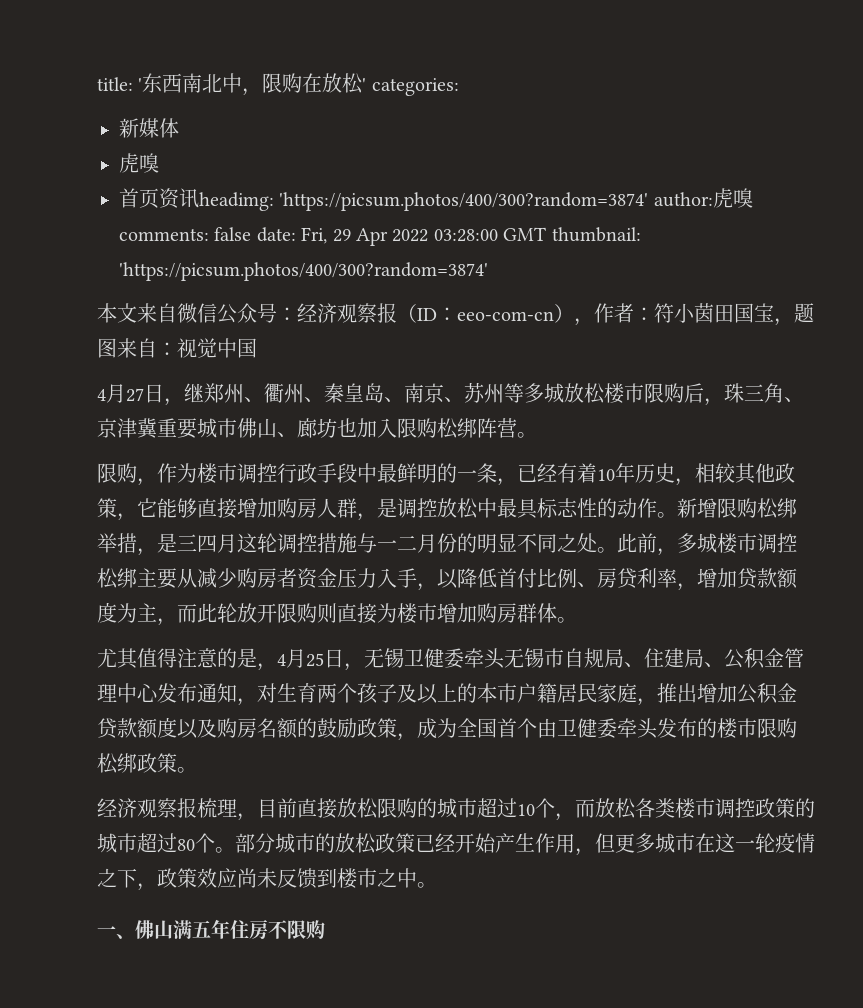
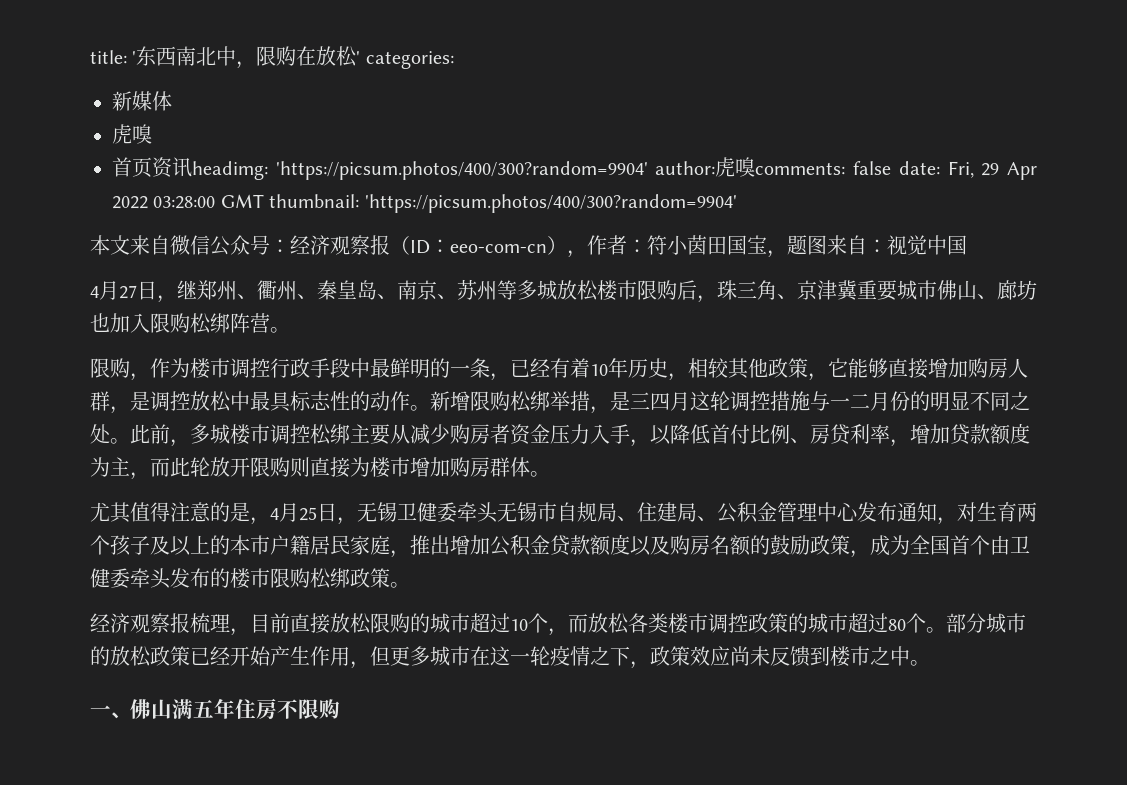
- 首页资讯headimg: 'https://picsum.photos/400/300?random=3874' author:虎嗅comments: false date: Fri, 29 Apr 2022 03:28:00 GMT thumbnail: 'https://picsum.photos/400/300?random=3874'
+ 首页资讯headimg: 'https://picsum.photos/400/300?random=9904' author:虎嗅comments: false date: Fri, 29 Apr 2022 03:28:00 GMT thumbnail: 'https://picsum.photos/400/300?random=9904'

